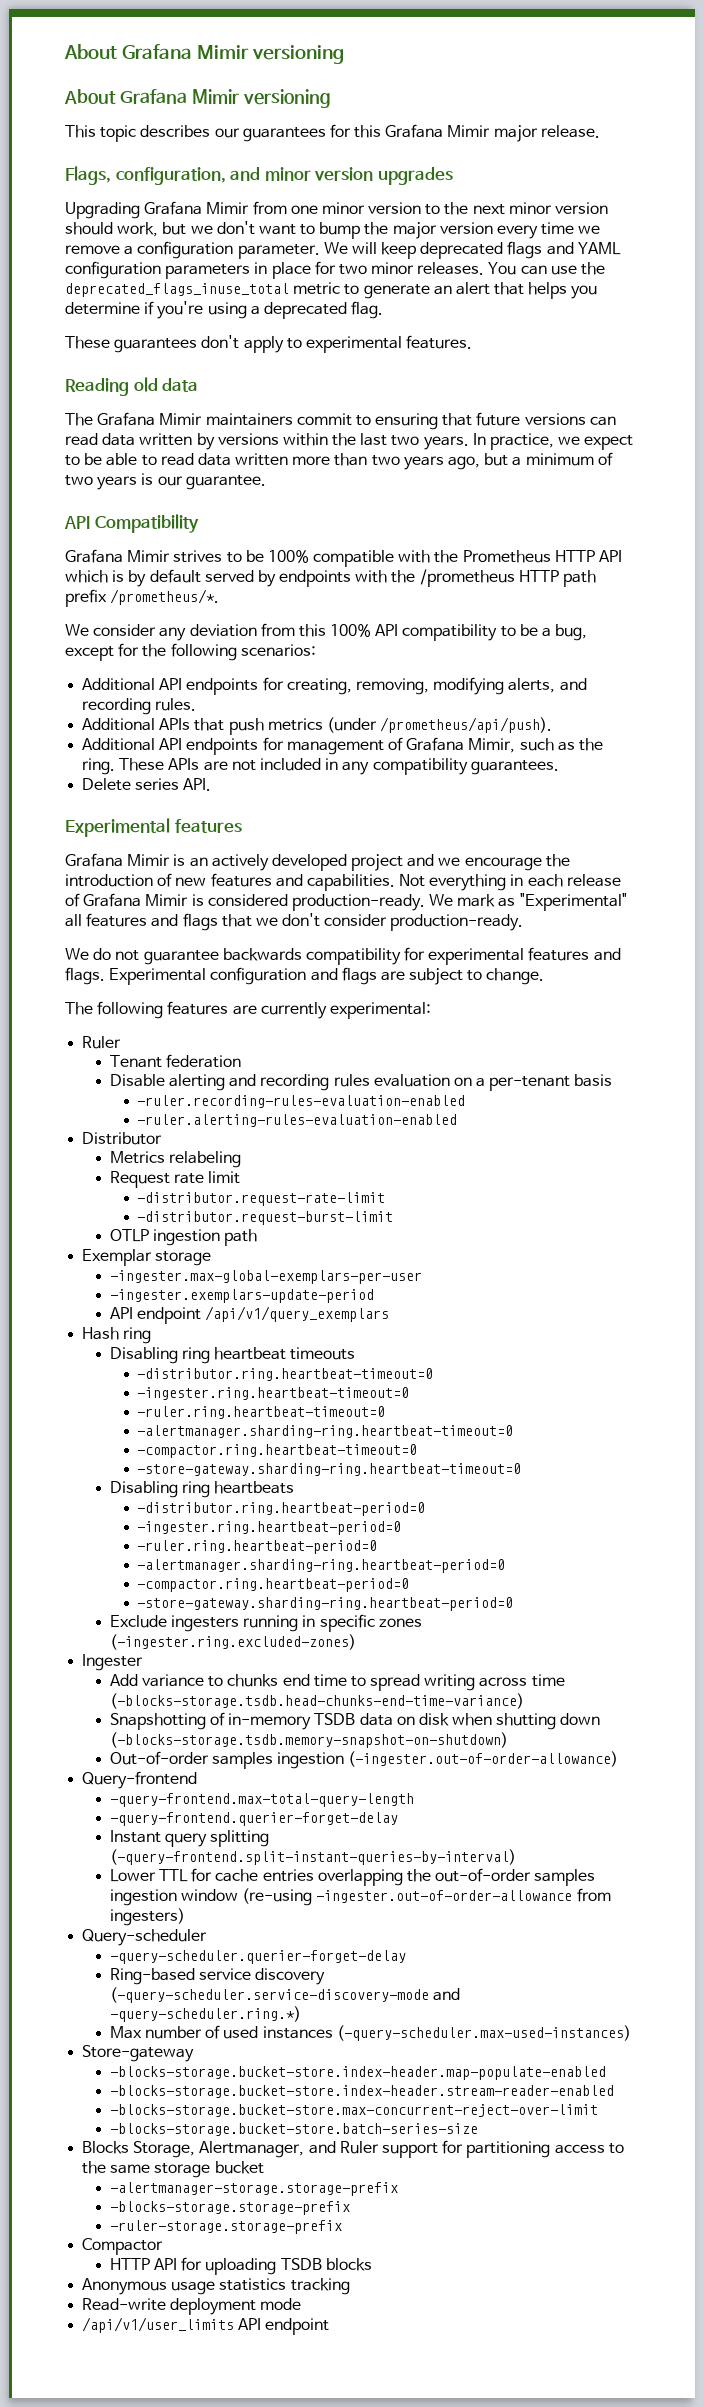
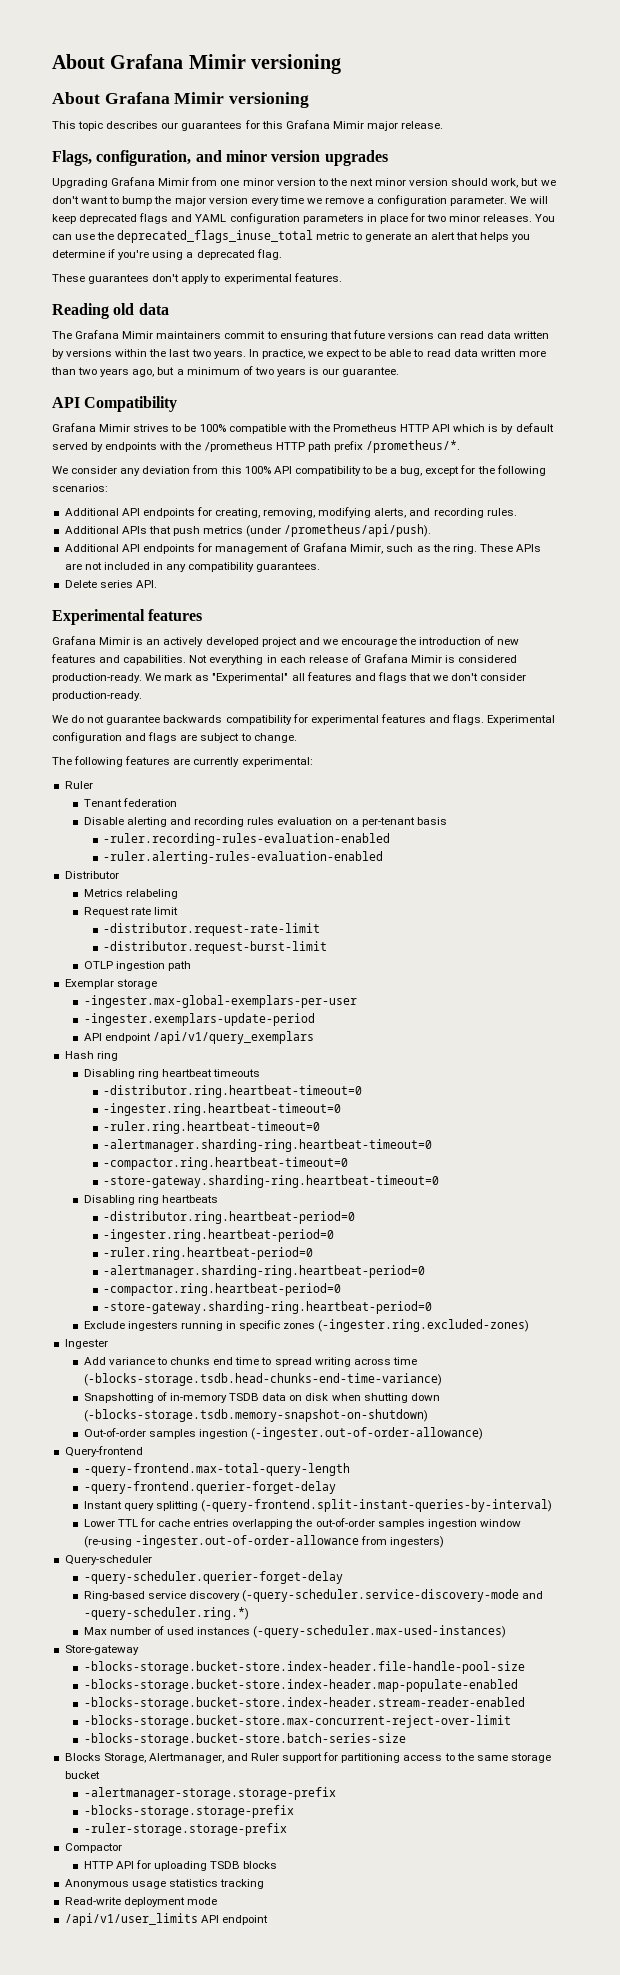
+ -blocks-storage.bucket-store.index-header.file-handle-pool-size

